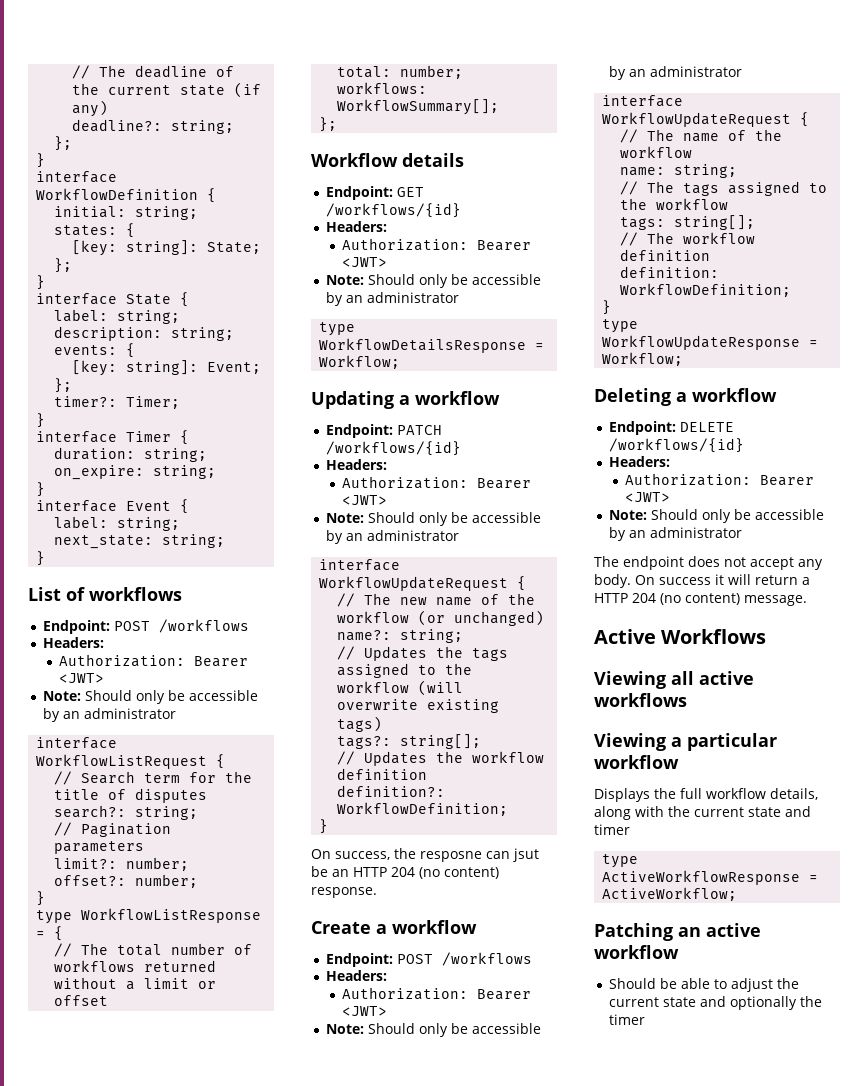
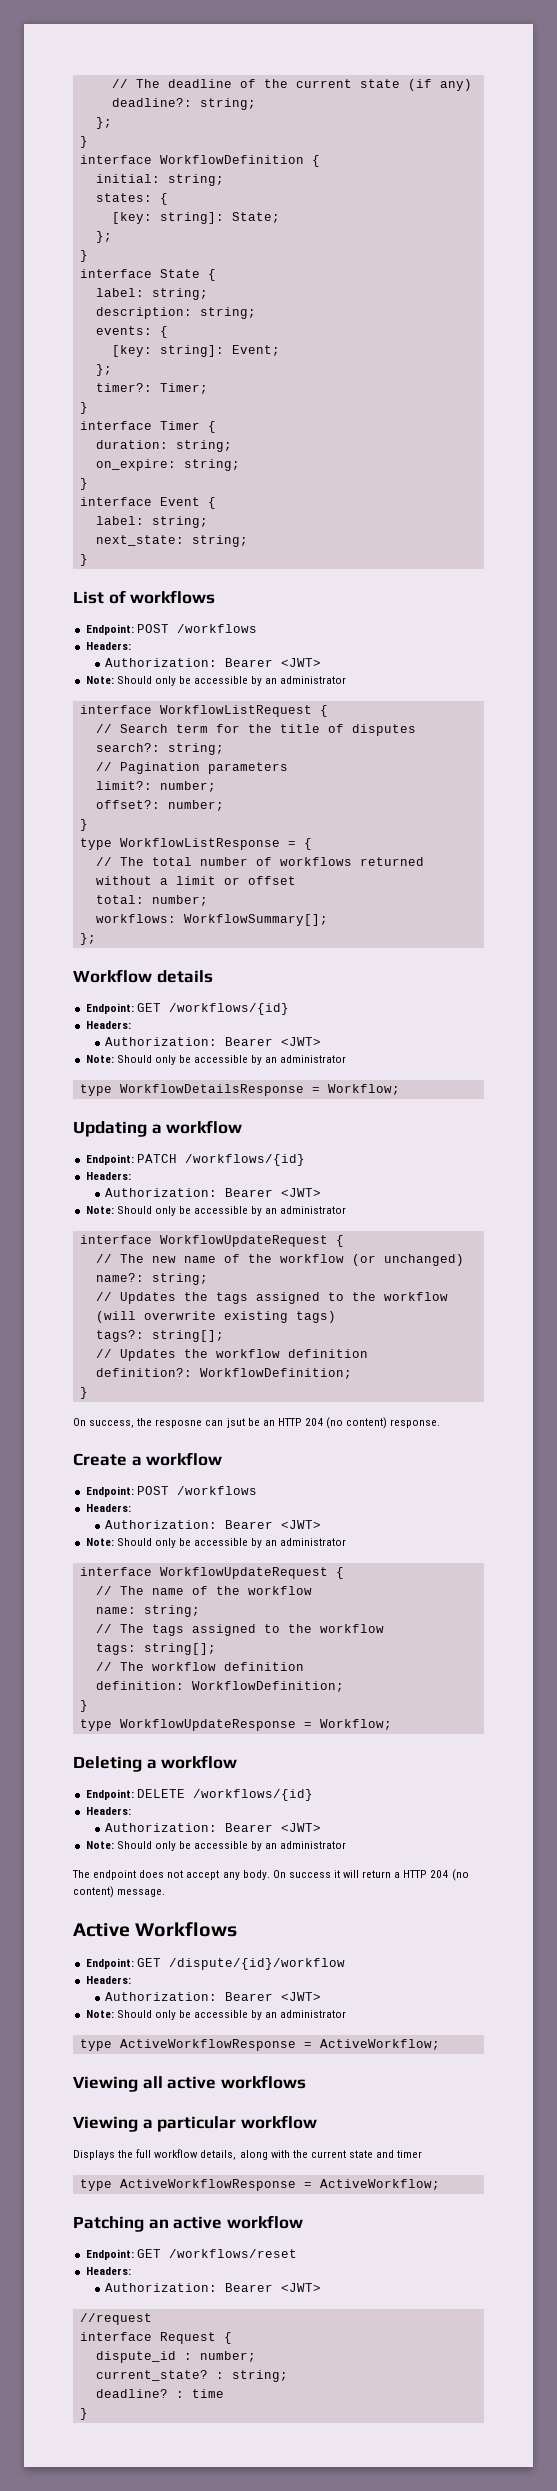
+ Endpoint: GET /dispute/{id}/workflow
+ Headers:
+ Authorization: Bearer <JWT>
+ Note: Should only be accessible by an administrator
+ type ActiveWorkflowResponse = ActiveWorkflow;
- Should be able to adjust the current state and optionally the timer
+ Endpoint: GET /workflows/reset
+ Headers:
+ Authorization: Bearer <JWT>
+ //request
+ interface Request {
+ dispute_id : number;
+ current_state? : string;
+ deadline? : time
+ }

